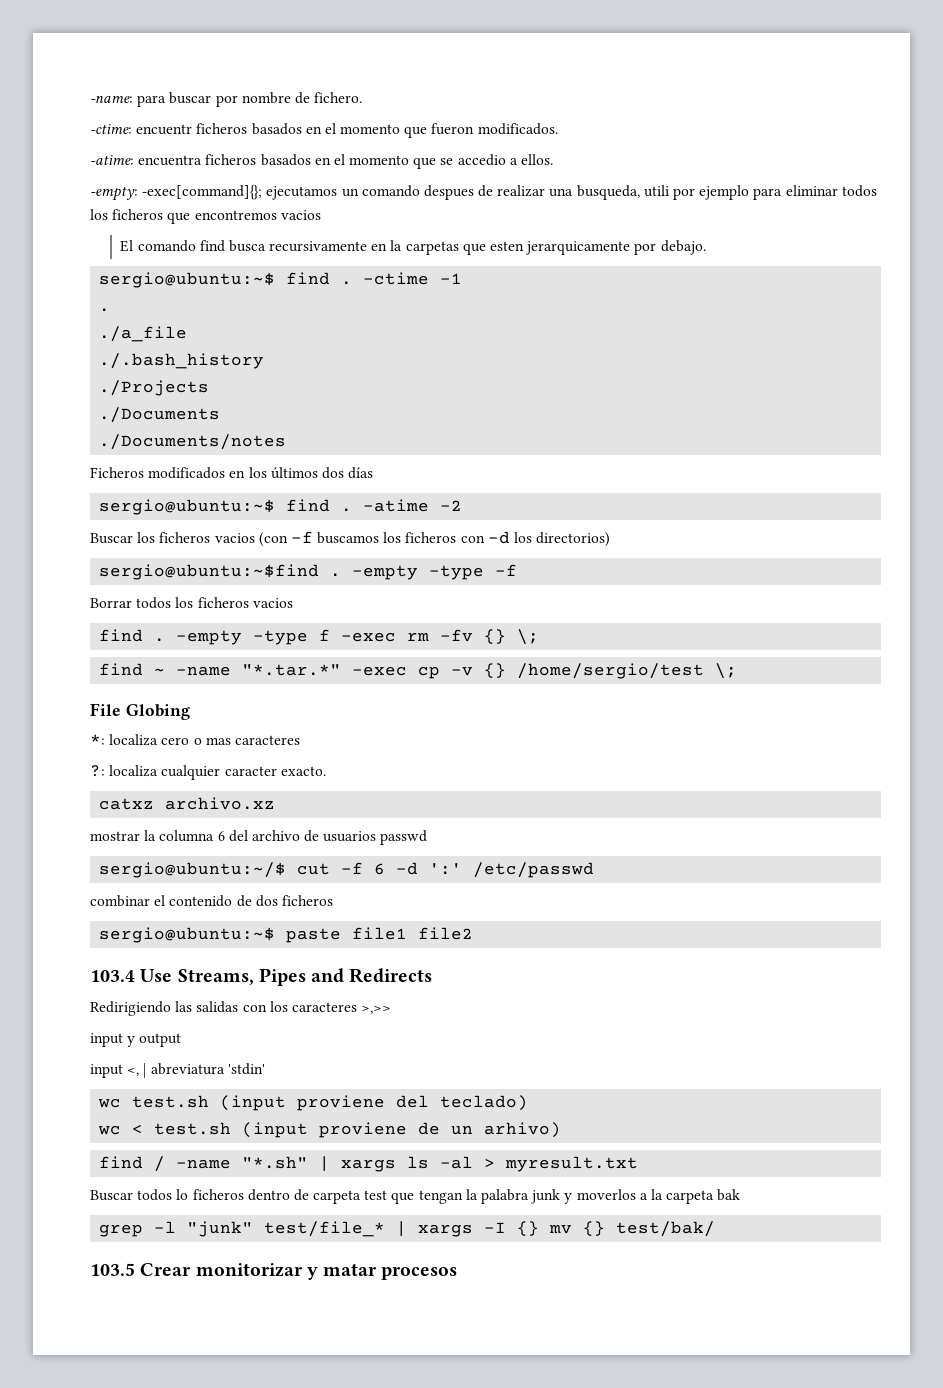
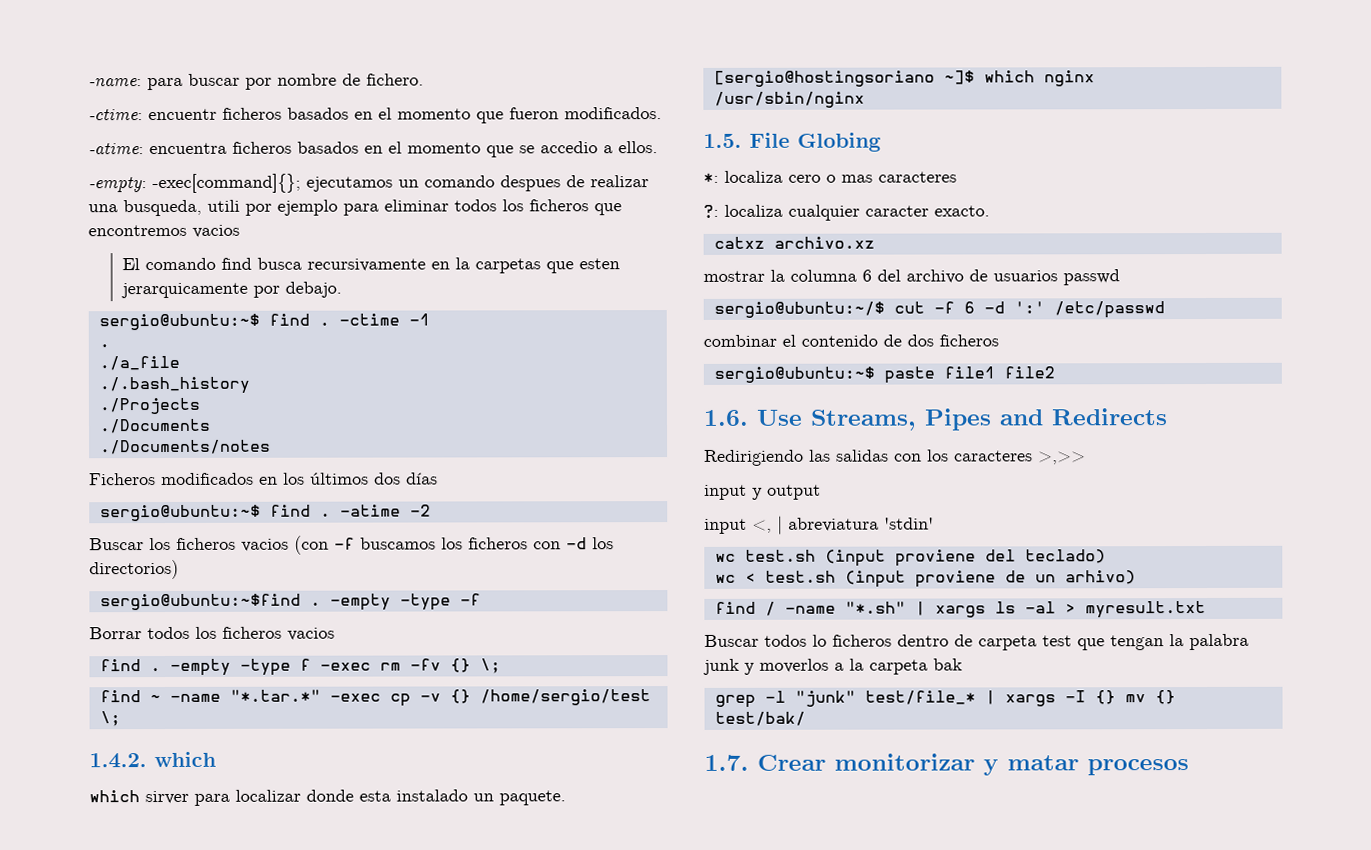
- File Globing
+ 1.4.2. which
+ which sirver para localizar donde esta instalado un paquete.
+ [sergio@hostingsoriano ~]$ which nginx
+ /usr/sbin/nginx
+ 1.5. File Globing
- 103.4 Use Streams, Pipes and Redirects
+ 1.6. Use Streams, Pipes and Redirects
- 103.5 Crear monitorizar y matar procesos
+ 1.7. Crear monitorizar y matar procesos

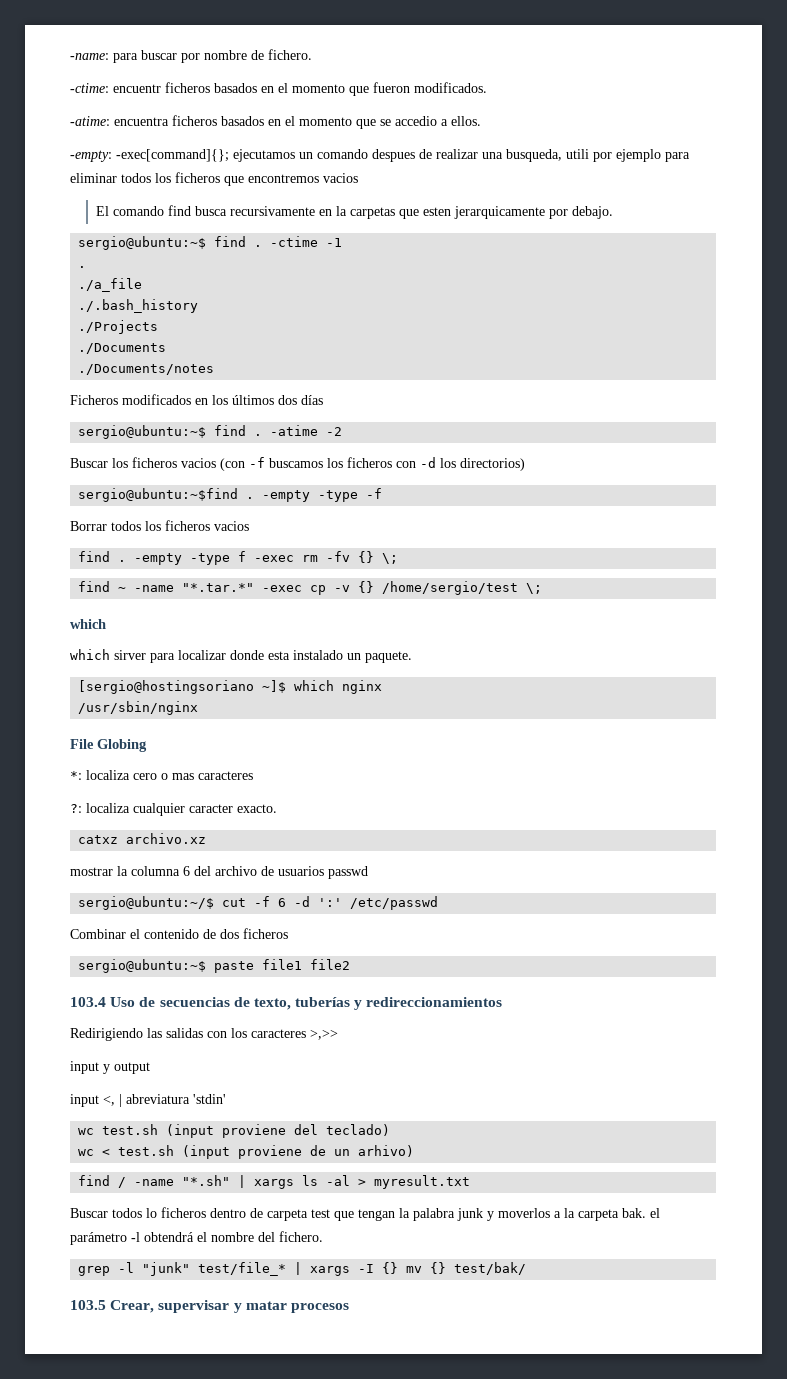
  find ~ -name "*.tar.*" -exec cp -v {} /home/sergio/test \;
- 1.4.2. which
+ which
- 1.5. File Globing
+ File Globing
- combinar el contenido de dos ficheros
+ Combinar el contenido de dos ficheros
- 1.6. Use Streams, Pipes and Redirects
+ 103.4 Uso de secuencias de texto, tuberías y redireccionamientos
- Buscar todos lo ficheros dentro de carpeta test que tengan la palabra junk y moverlos a la carpeta bak
+ Buscar todos lo ficheros dentro de carpeta test que tengan la palabra junk y moverlos a la carpeta bak. el parámetro -l obtendrá el nombre del fichero.
- 1.7. Crear monitorizar y matar procesos
+ 103.5 Crear, supervisar y matar procesos

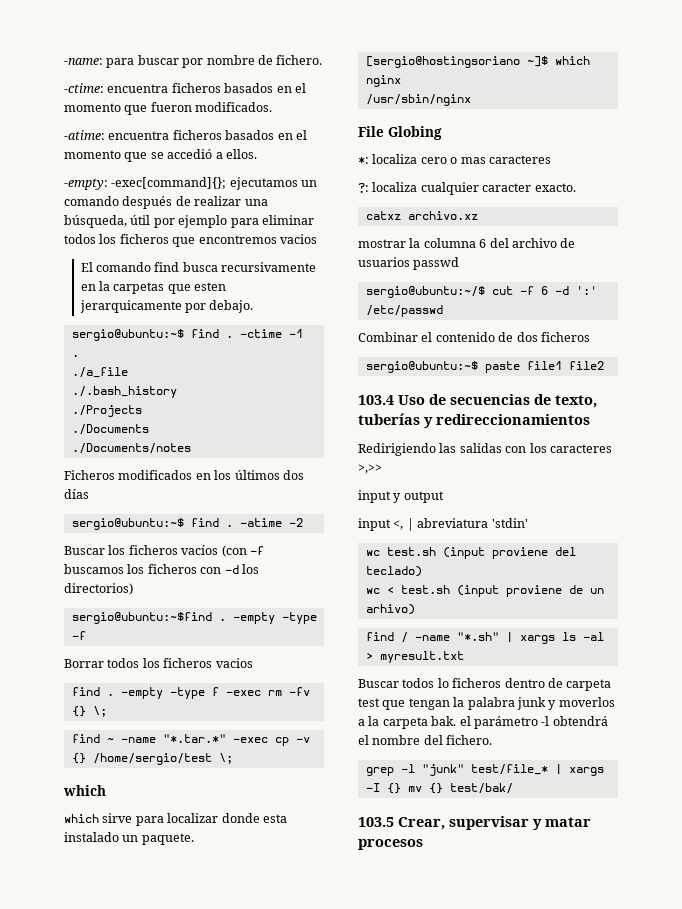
- -ctime: encuentr ficheros basados en el momento que fueron modificados.
+ -ctime: encuentra ficheros basados en el momento que fueron modificados.
- -atime: encuentra ficheros basados en el momento que se accedio a ellos.
+ -atime: encuentra ficheros basados en el momento que se accedió a ellos.
- -empty: -exec[command]{}; ejecutamos un comando despues de realizar una busqueda, utili por ejemplo para eliminar todos los ficheros que encontremos vacios
+ -empty: -exec[command]{}; ejecutamos un comando después de realizar una búsqueda, útil por ejemplo para eliminar todos los ficheros que encontremos vacios
- Buscar los ficheros vacios (con -f buscamos los ficheros con -d los directorios)
+ Buscar los ficheros vacíos (con -f buscamos los ficheros con -d los directorios)
- which sirver para localizar donde esta instalado un paquete.
+ which sirve para localizar donde esta instalado un paquete.

